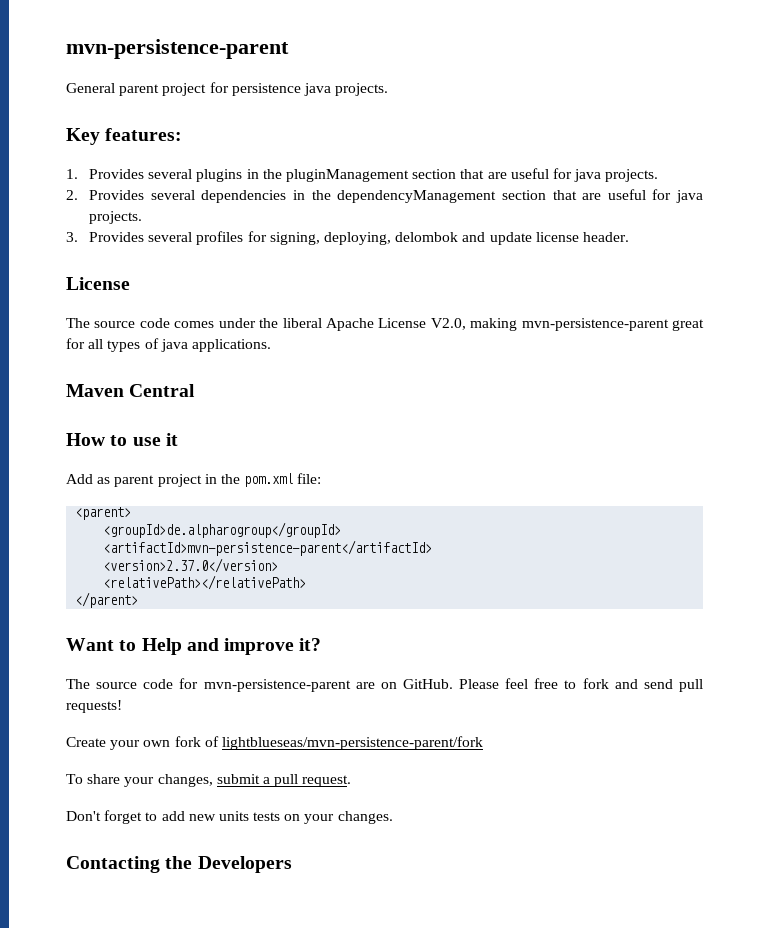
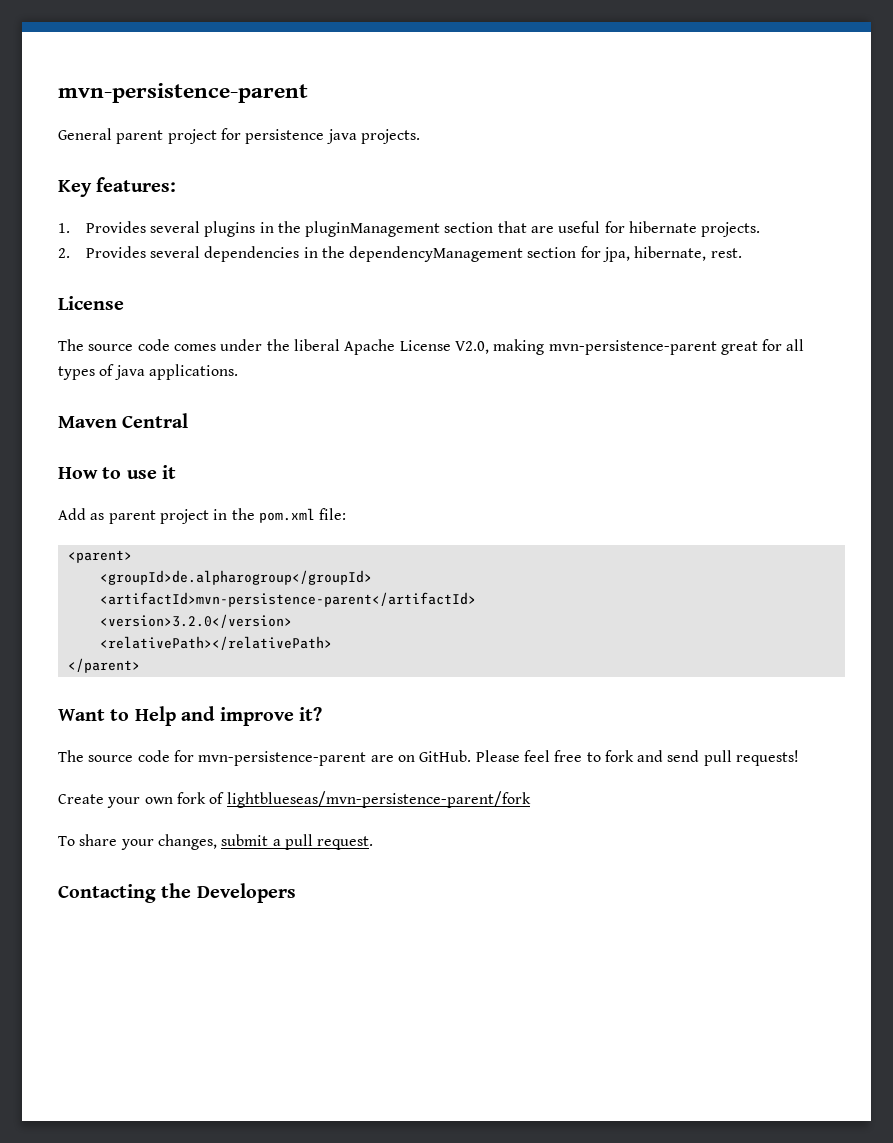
- 1. Provides several plugins in the pluginManagement section that are useful for java projects.
+ 1. Provides several plugins in the pluginManagement section that are useful for hibernate projects.
- 2. Provides several dependencies in the dependencyManagement section that are useful for java projects.
- 3. Provides several profiles for signing, deploying, delombok and update license header.
+ 2. Provides several dependencies in the dependencyManagement section for jpa, hibernate, rest.
- <version>2.37.0</version>
+ <version>3.2.0</version>
- Don't forget to add new units tests on your changes.

